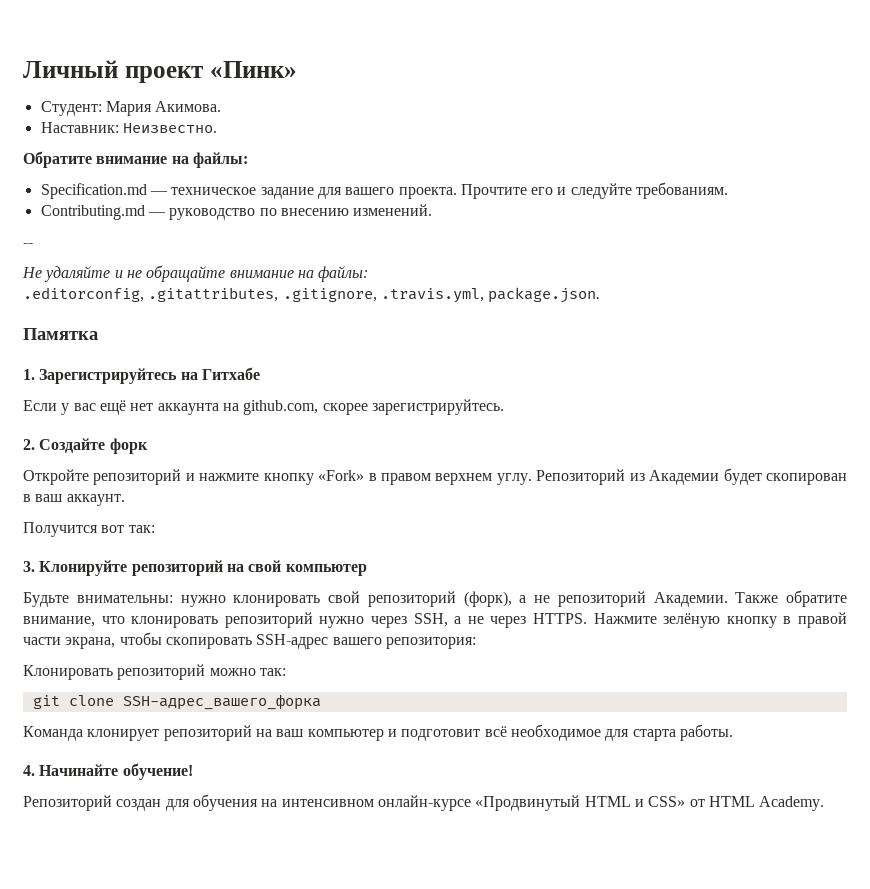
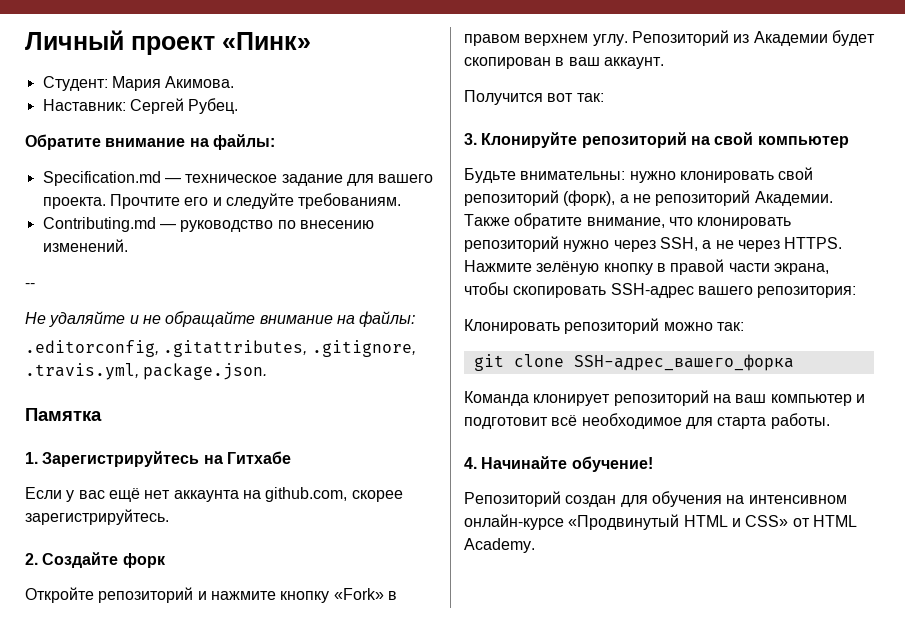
- Наставник: Неизвестно.
+ Наставник: Сергей Рубец.

